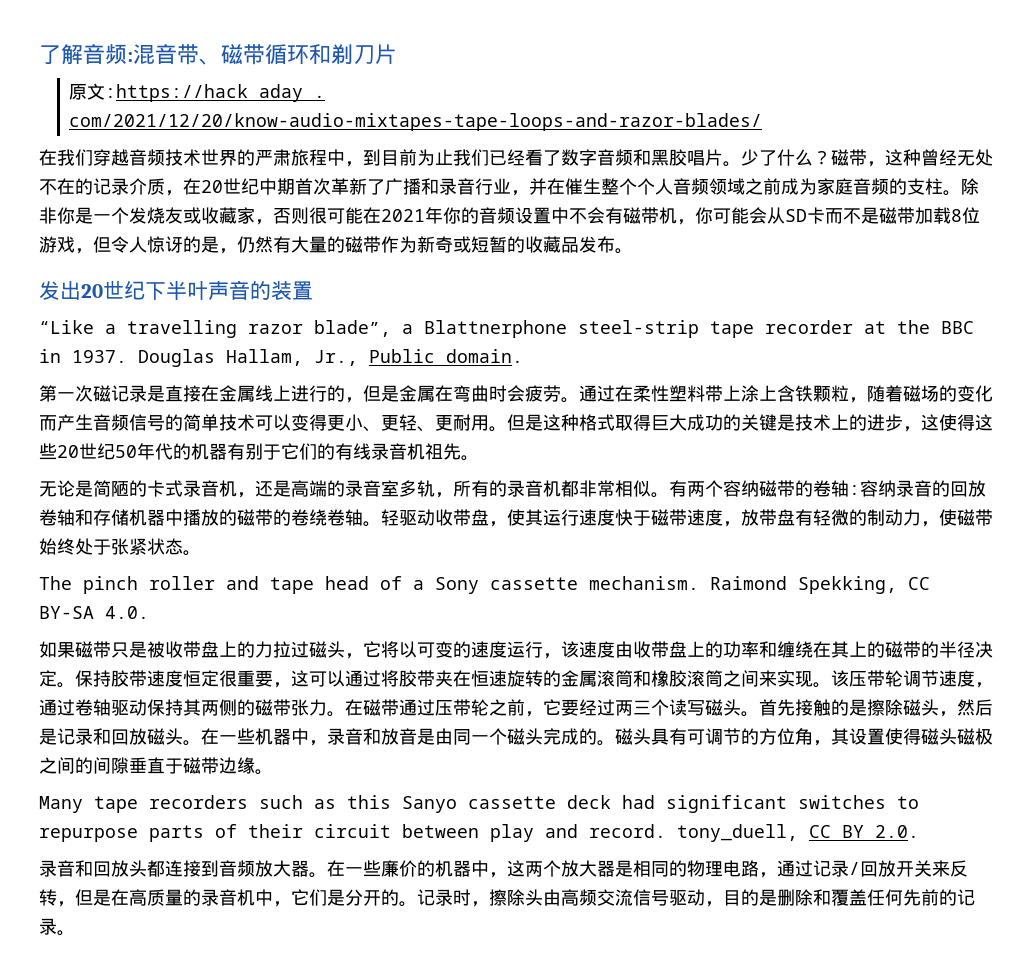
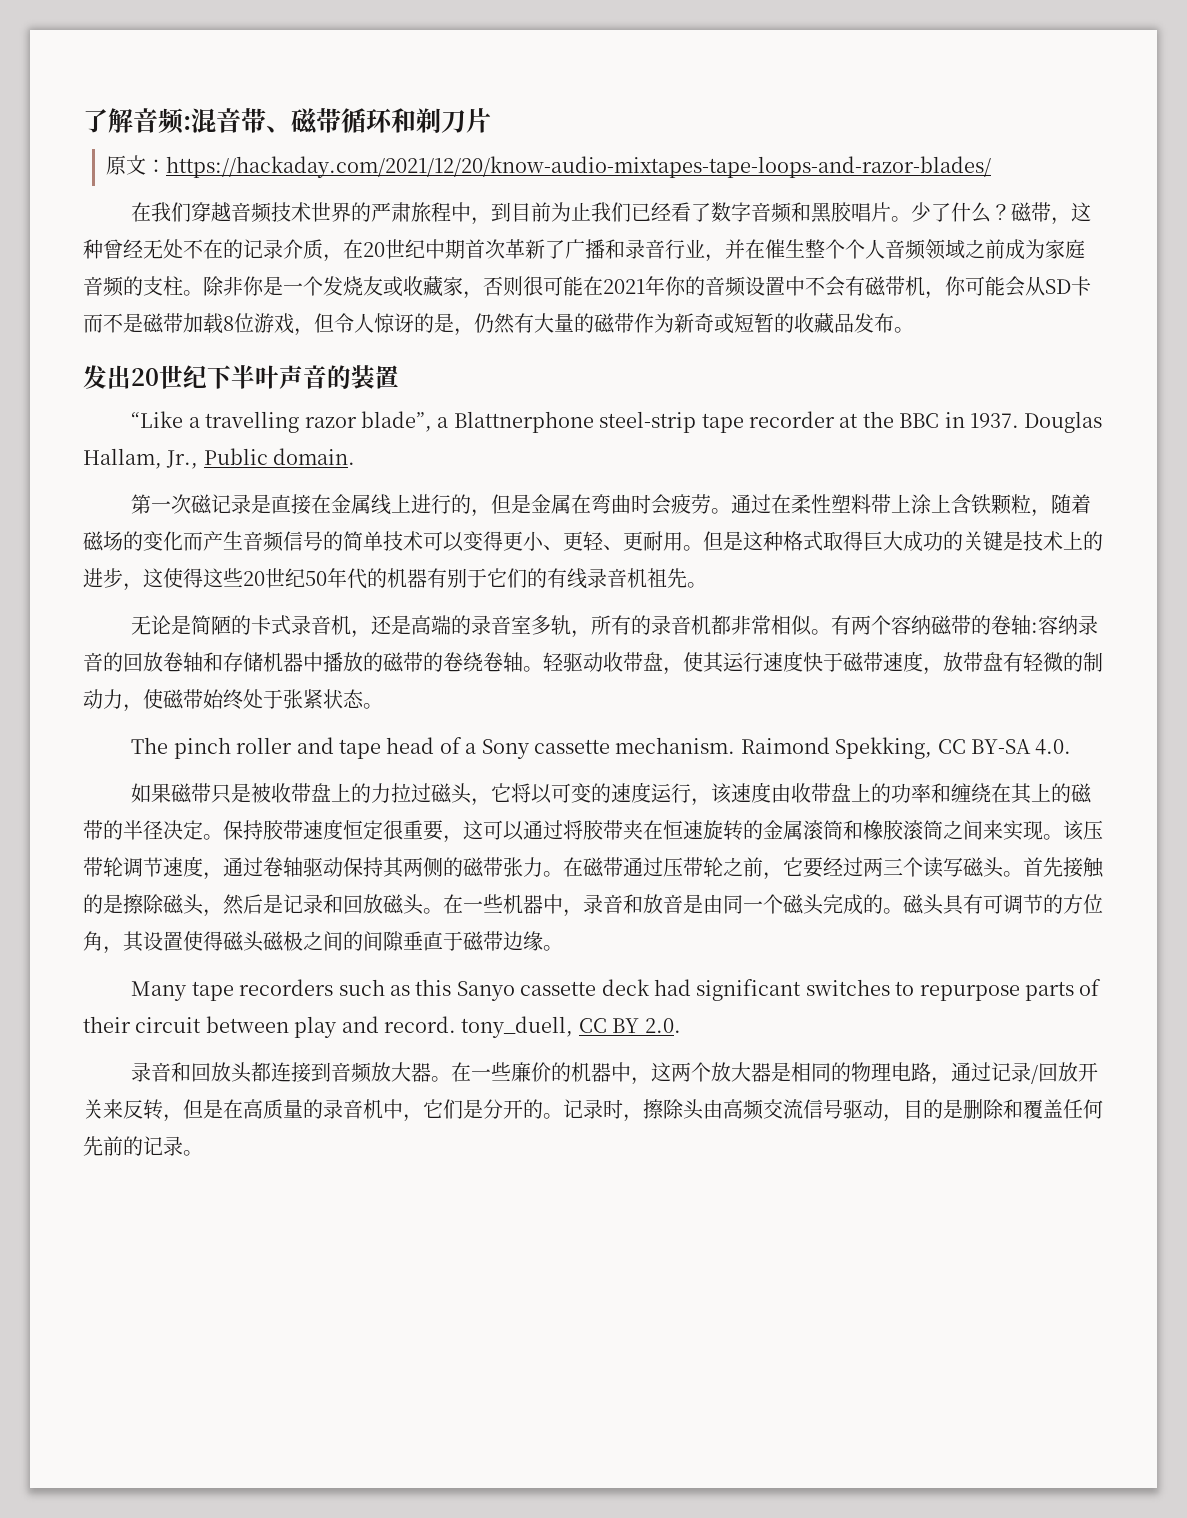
- 原文:https://hack aday . com/2021/12/20/know-audio-mixtapes-tape-loops-and-razor-blades/
+ 原文：https://hackaday.com/2021/12/20/know-audio-mixtapes-tape-loops-and-razor-blades/

